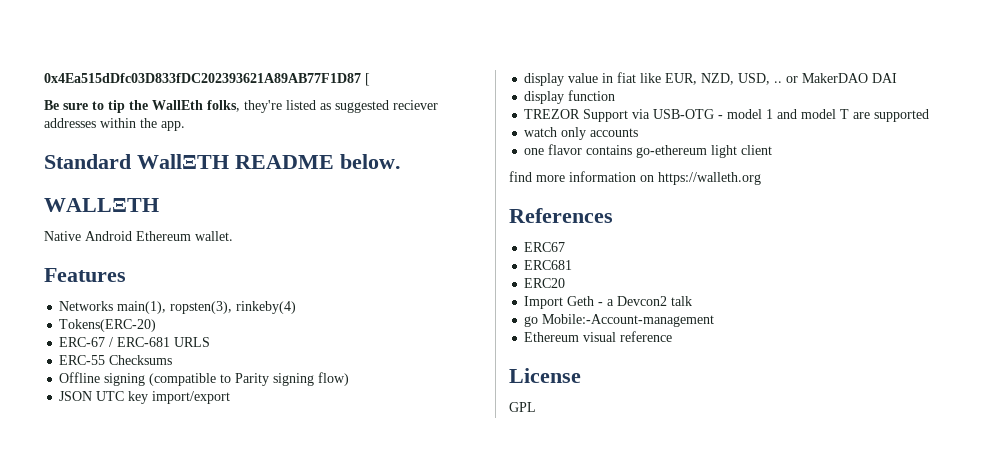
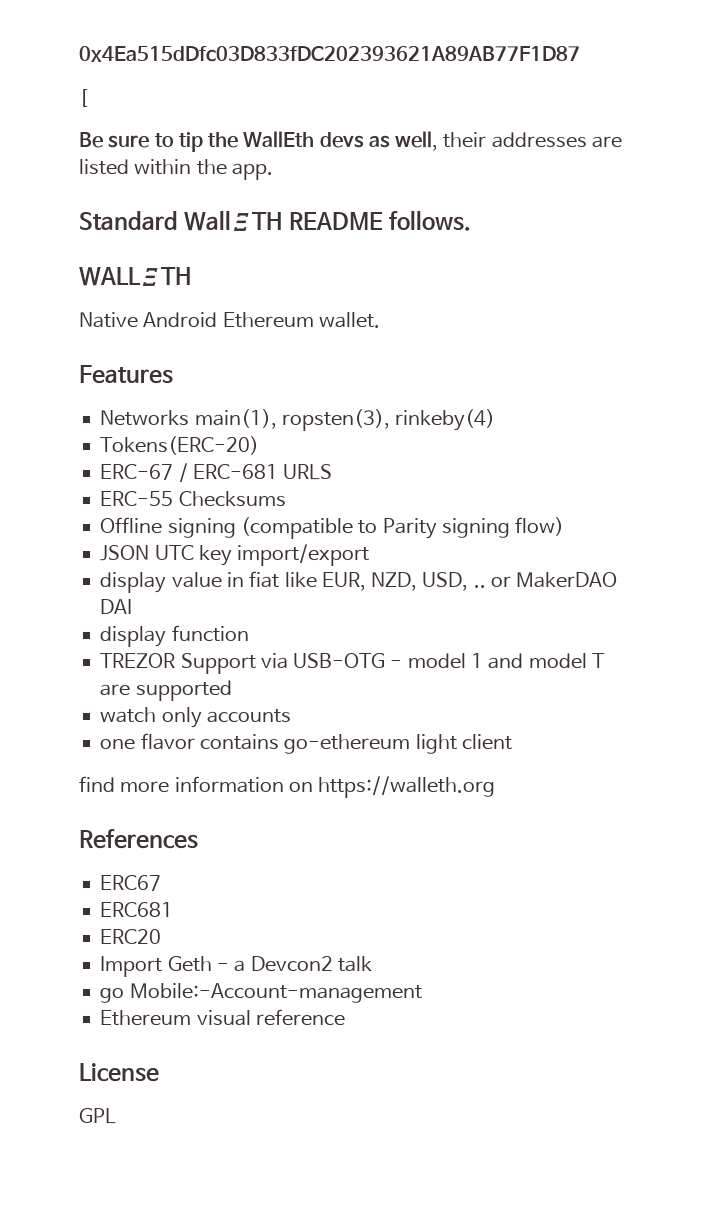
- 0x4Ea515dDfc03D833fDC202393621A89AB77F1D87 [
+ 0x4Ea515dDfc03D833fDC202393621A89AB77F1D87
+ [
- Be sure to tip the WallEth folks, they're listed as suggested reciever addresses within the app.
+ Be sure to tip the WallEth devs as well, their addresses are listed within the app.
- Standard WallΞTH README below.
+ Standard WallΞTH README follows.

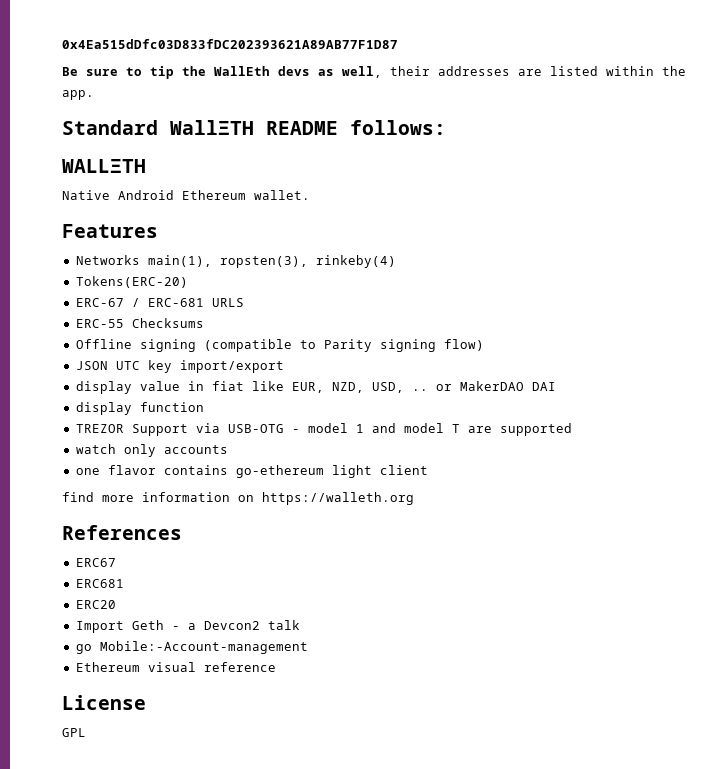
- [
- Standard WallΞTH README follows.
+ Standard WallΞTH README follows:

